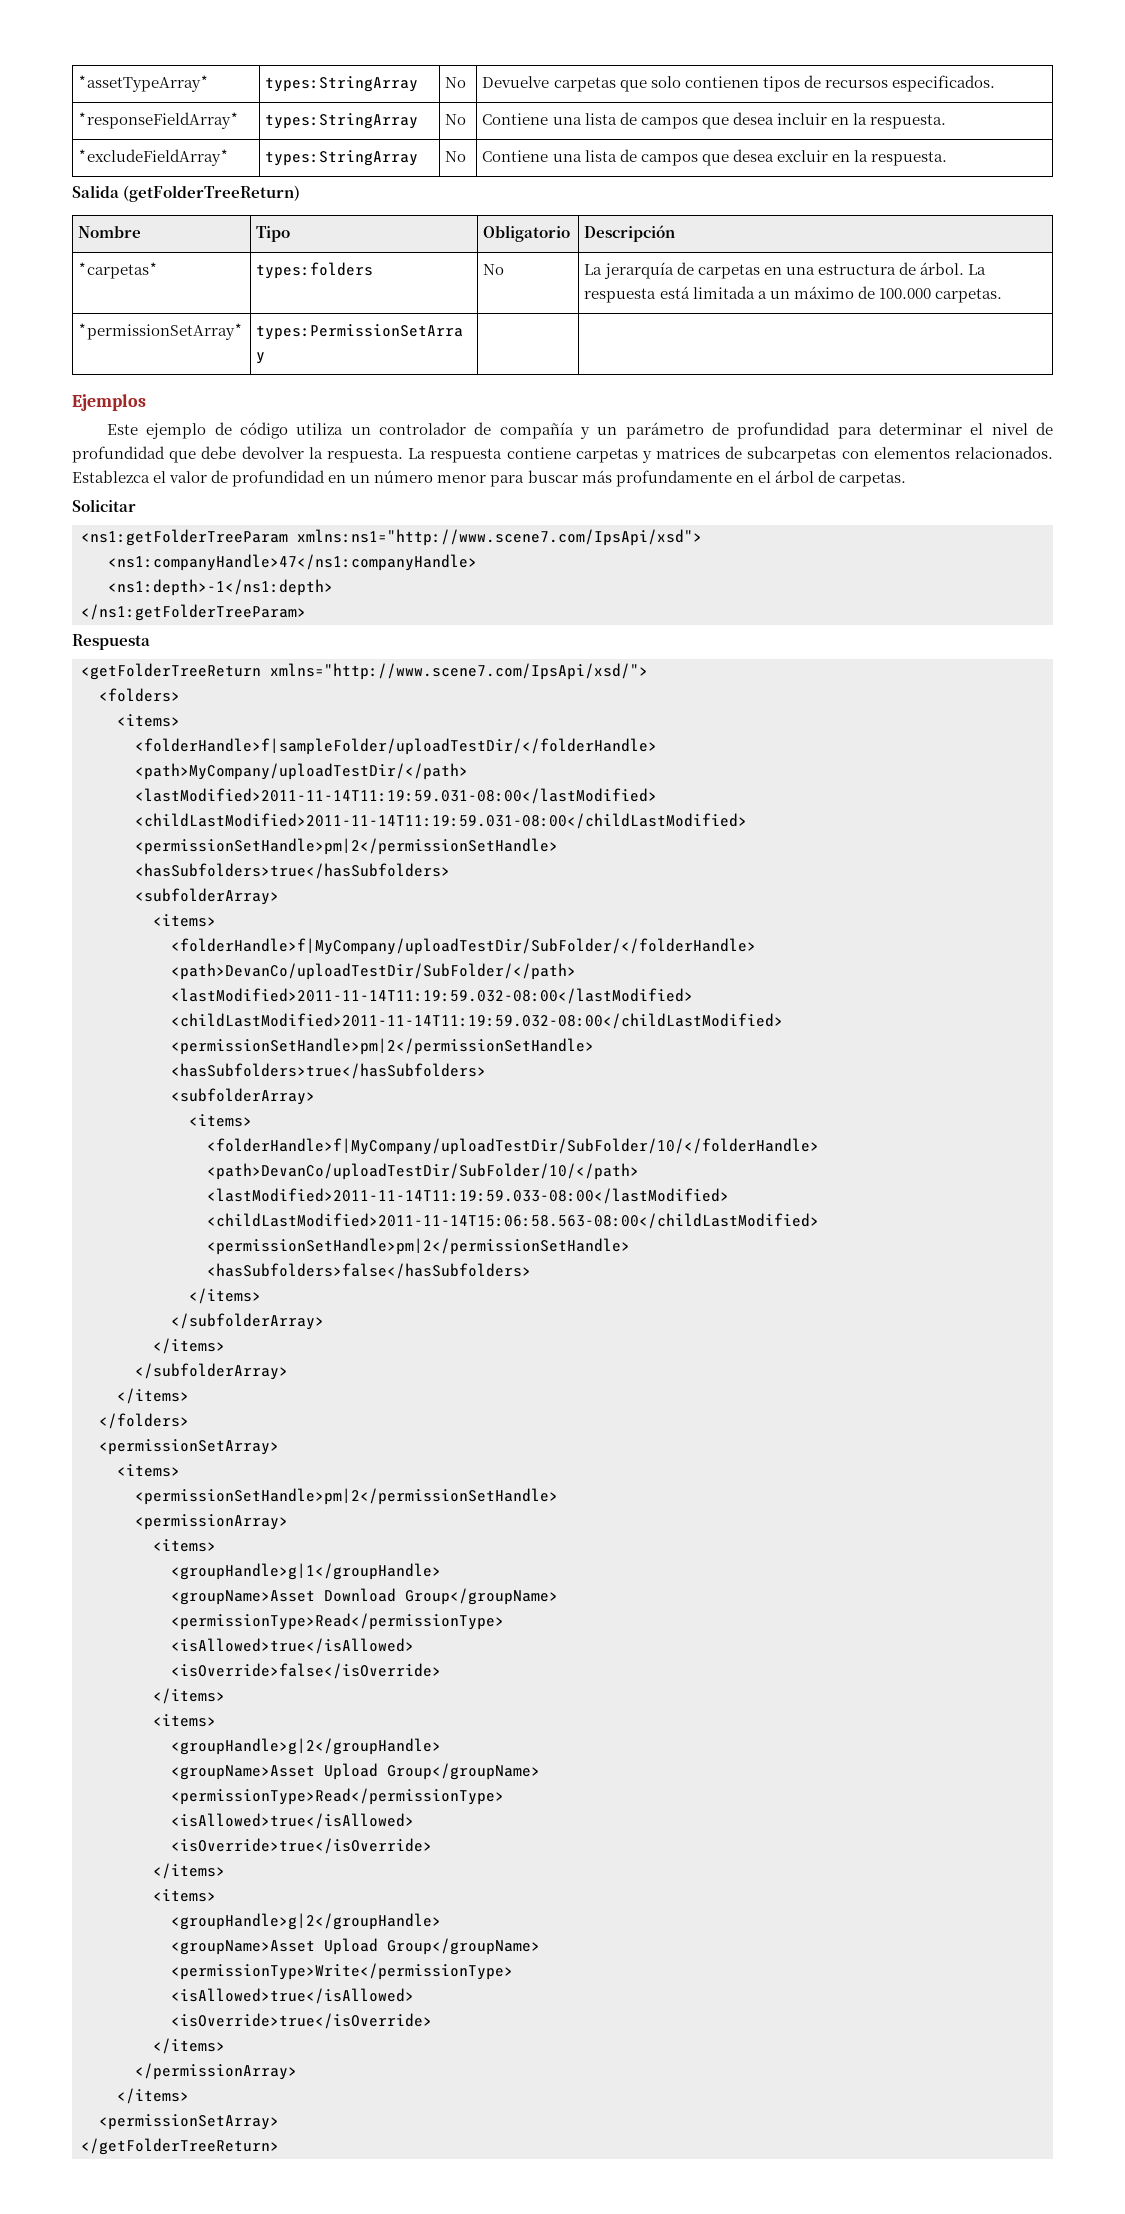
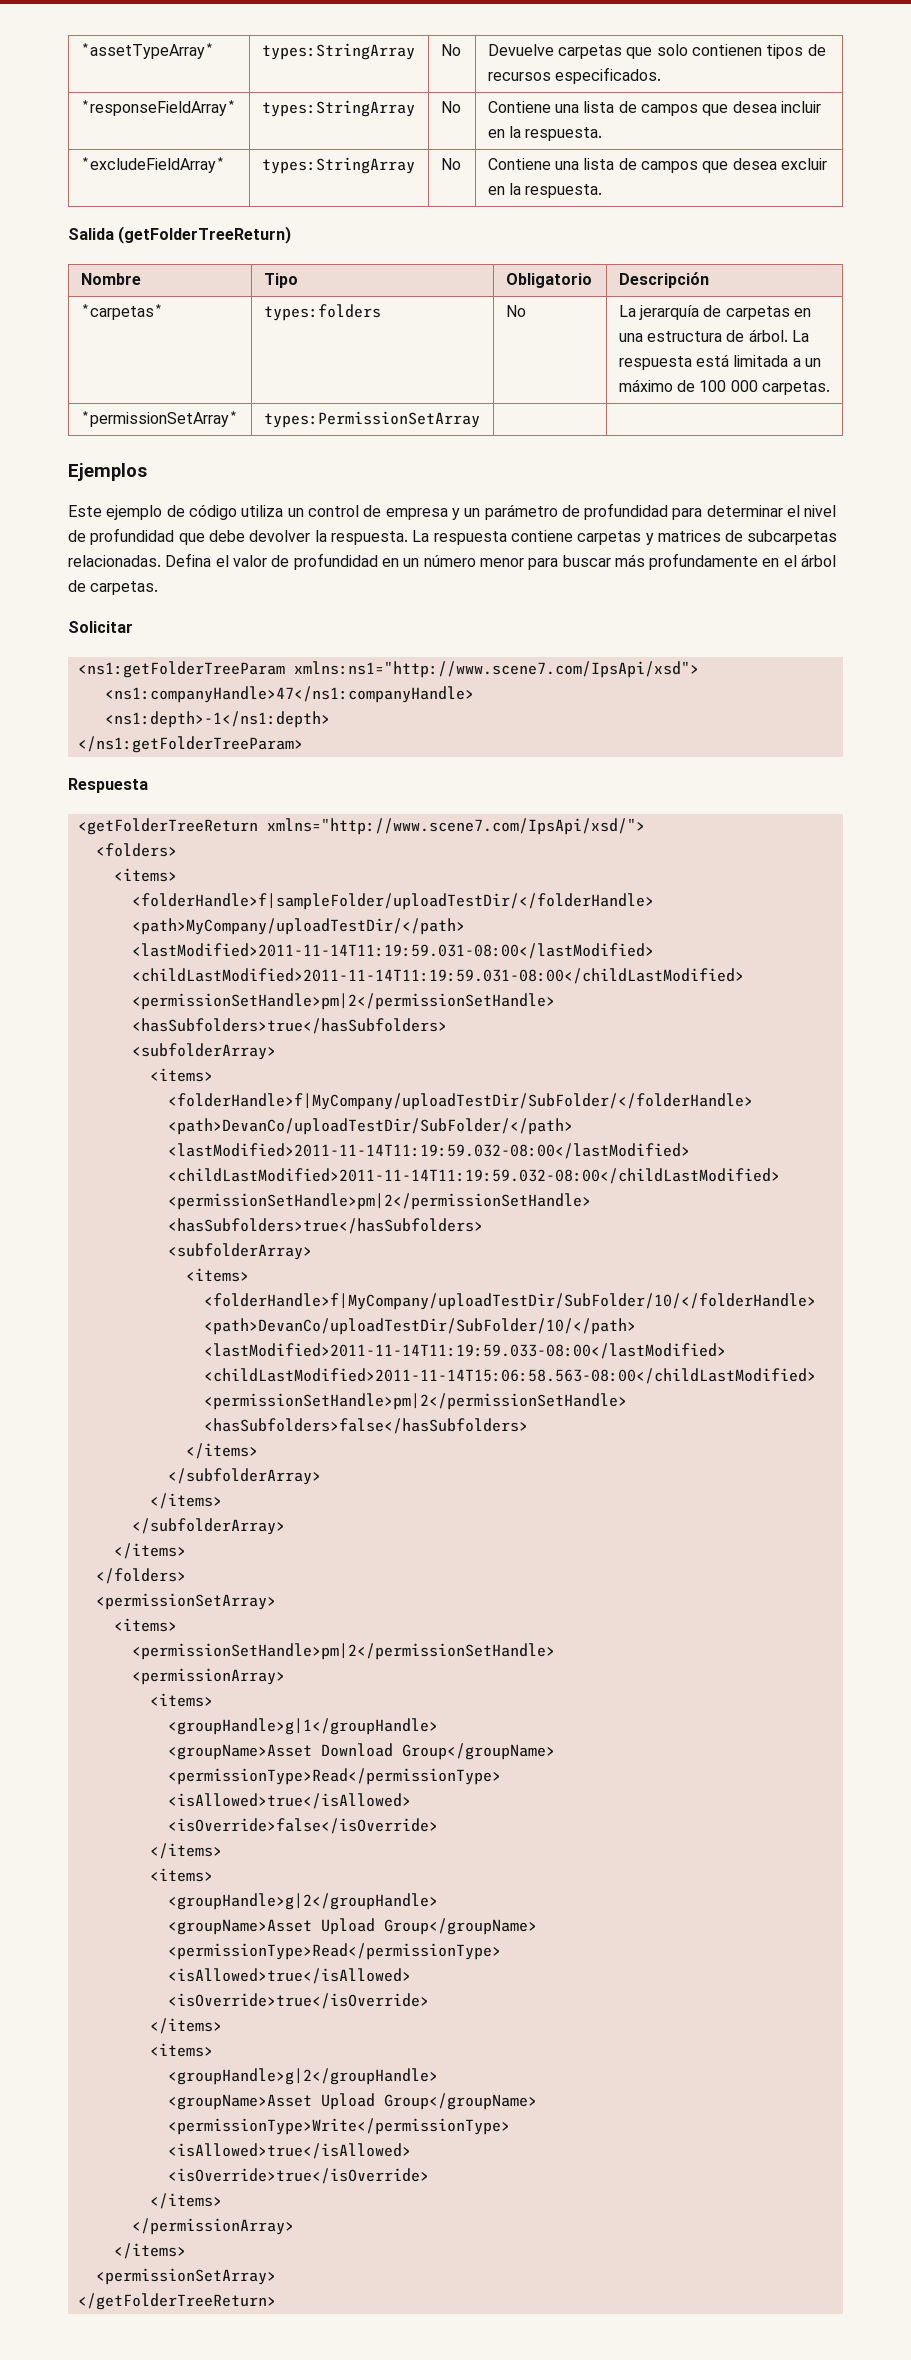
- *carpetas* | types:folders | No | La jerarquía de carpetas en una estructura de árbol. La respuesta está limitada a un máximo de 100.000 carpetas.
+ *carpetas* | types:folders | No | La jerarquía de carpetas en una estructura de árbol. La respuesta está limitada a un máximo de 100 000 carpetas.
- Este ejemplo de código utiliza un controlador de compañía y un parámetro de profundidad para determinar el nivel de profundidad que debe devolver la respuesta.
+ Este ejemplo de código utiliza un control de empresa y un parámetro de profundidad para determinar el nivel de profundidad que debe devolver la respuesta.
- La respuesta contiene carpetas y matrices de subcarpetas con elementos relacionados. Establezca el valor de profundidad en un número menor para buscar más profundamente en el árbol de carpetas.
+ La respuesta contiene carpetas y matrices de subcarpetas relacionadas. Defina el valor de profundidad en un número menor para buscar más profundamente en el árbol de carpetas.

